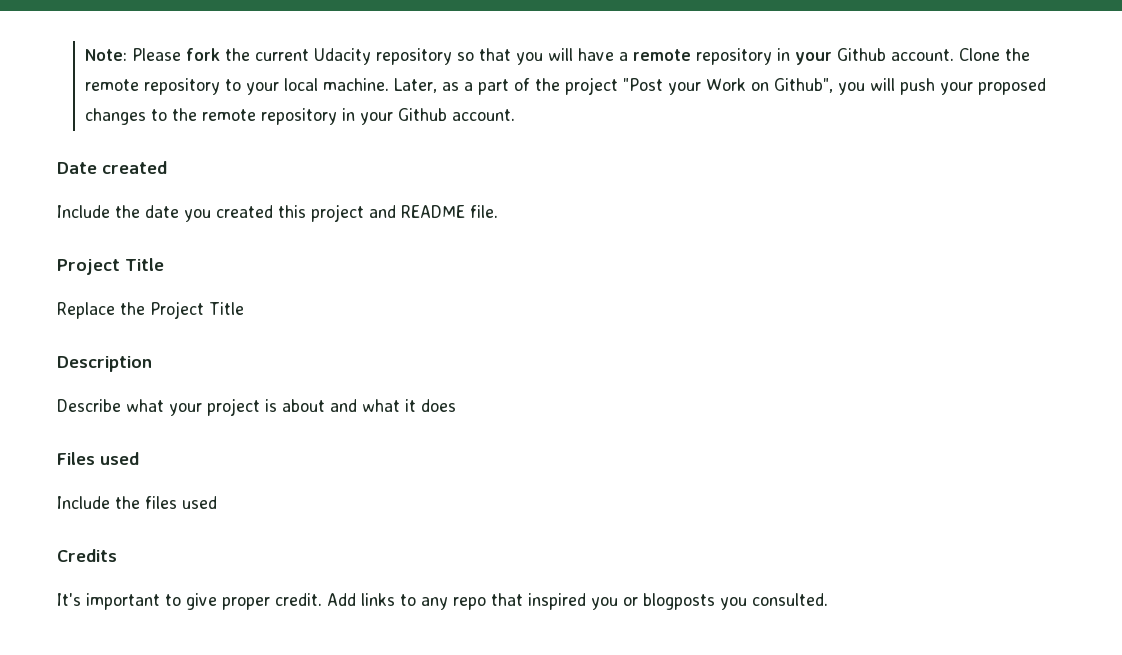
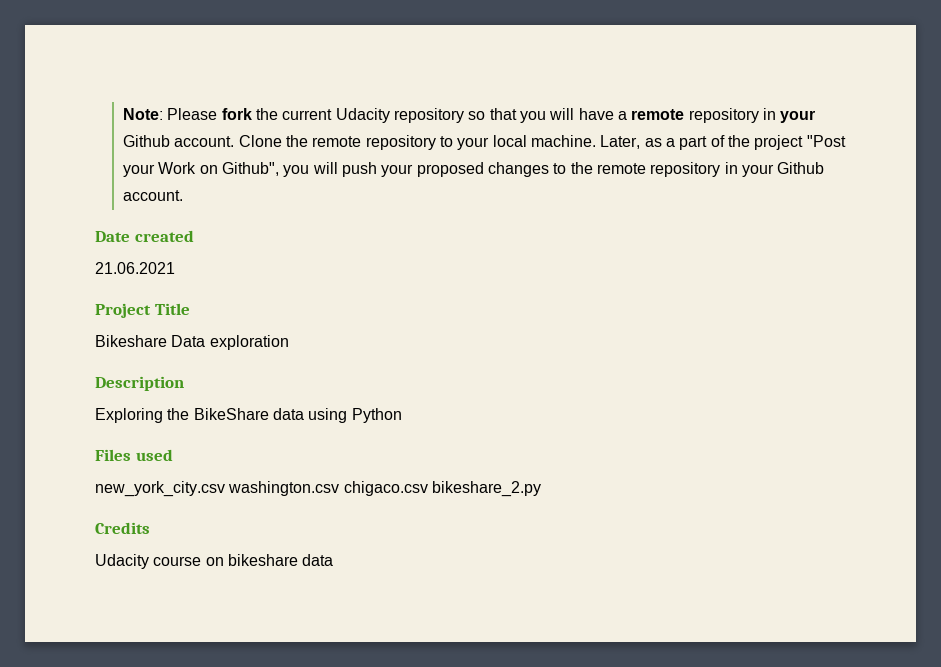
- Include the date you created this project and README file.
+ 21.06.2021
  Project Title
- Replace the Project Title
+ Bikeshare Data exploration
  Description
- Describe what your project is about and what it does
+ Exploring the BikeShare data using Python
  Files used
- Include the files used
+ new_york_city.csv washington.csv chigaco.csv bikeshare_2.py
  Credits
- It's important to give proper credit. Add links to any repo that inspired you or blogposts you consulted.
+ Udacity course on bikeshare data

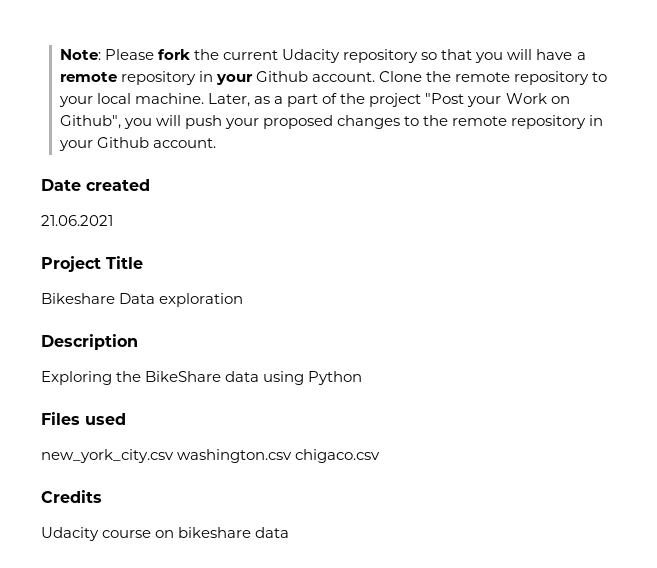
- new_york_city.csv washington.csv chigaco.csv bikeshare_2.py
+ new_york_city.csv washington.csv chigaco.csv

